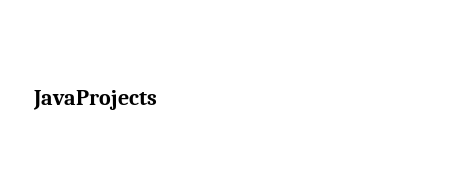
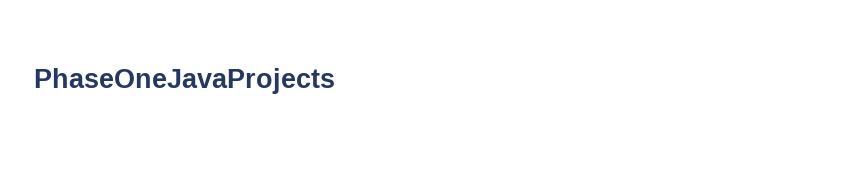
- JavaProjects
+ PhaseOneJavaProjects

